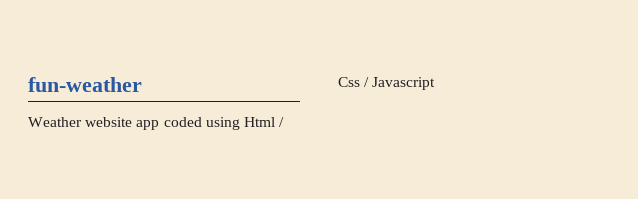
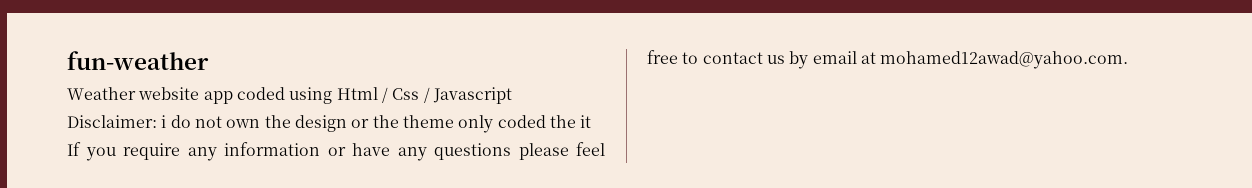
+ Disclaimer: i do not own the design or the theme only coded the it
+ If you require any information or have any questions please feel free to contact us by email at mohamed12awad@yahoo.com.

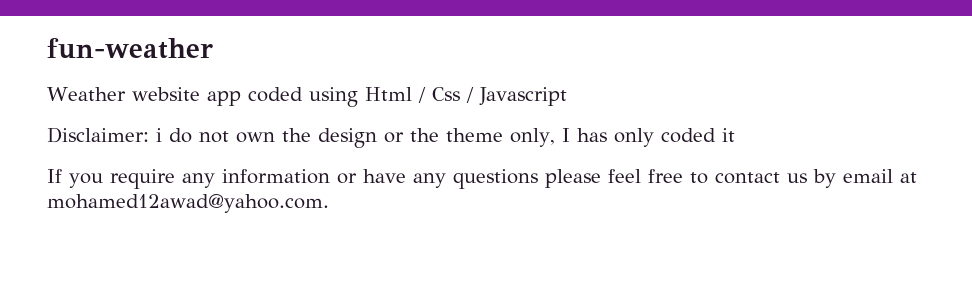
- Disclaimer: i do not own the design or the theme only coded the it
+ Disclaimer: i do not own the design or the theme only, I has only coded it

